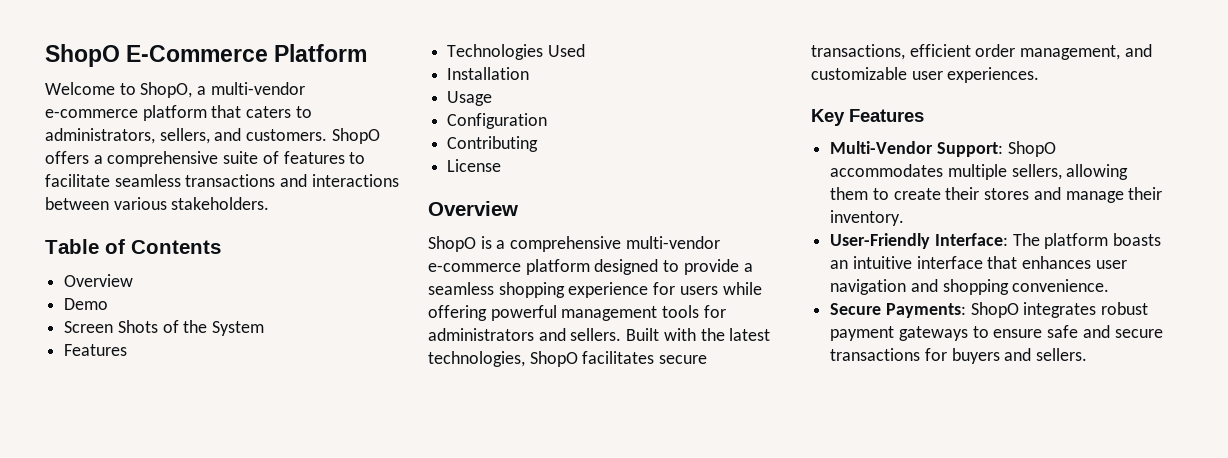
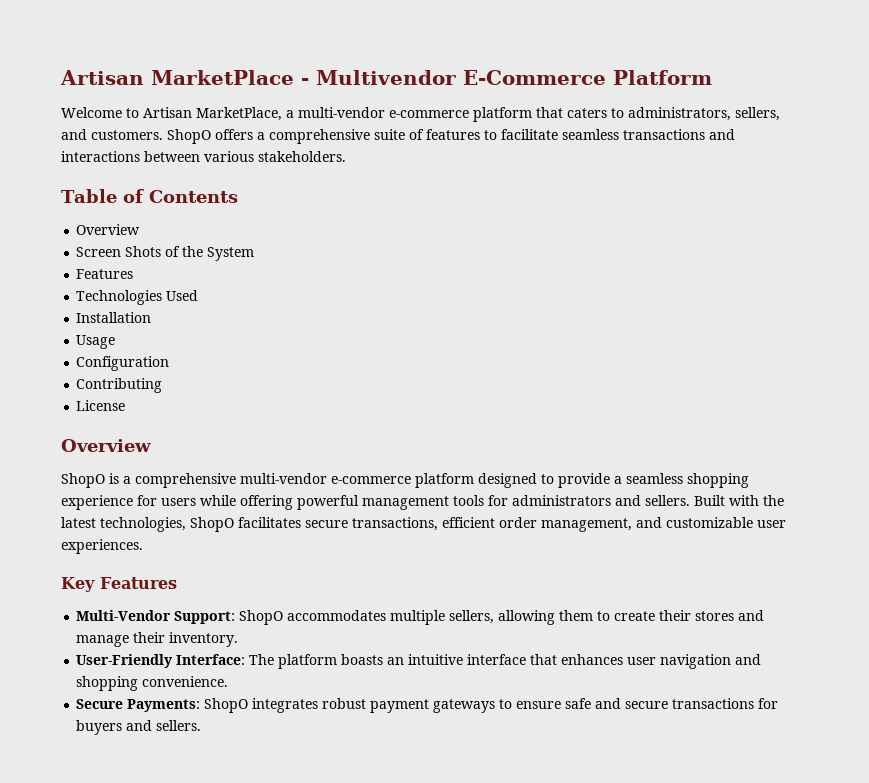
- ShopO E-Commerce Platform
+ Artisan MarketPlace - Multivendor E-Commerce Platform
- Welcome to ShopO, a multi-vendor e-commerce platform that caters to administrators, sellers, and customers.
+ Welcome to Artisan MarketPlace, a multi-vendor e-commerce platform that caters to administrators, sellers, and customers.
- Demo

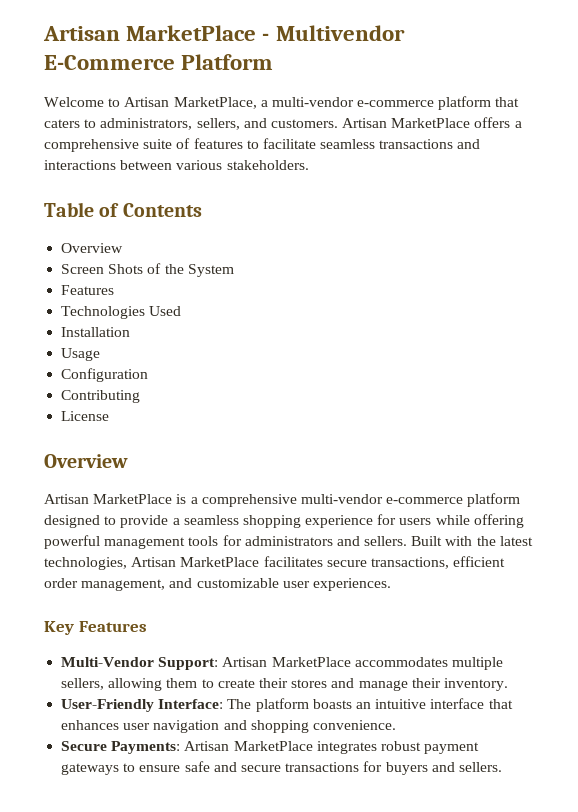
- ShopO offers a comprehensive suite of features to facilitate seamless transactions and interactions between various stakeholders.
+ Artisan MarketPlace offers a comprehensive suite of features to facilitate seamless transactions and interactions between various stakeholders.
- ShopO is a comprehensive multi-vendor e-commerce platform designed to provide a seamless shopping experience for users while offering powerful management tools for administrators and sellers.
+ Artisan MarketPlace is a comprehensive multi-vendor e-commerce platform designed to provide a seamless shopping experience for users while offering powerful management tools for administrators and sellers.
- Built with the latest technologies, ShopO facilitates secure transactions, efficient order management, and customizable user experiences.
+ Built with the latest technologies, Artisan MarketPlace facilitates secure transactions, efficient order management, and customizable user experiences.
- Multi-Vendor Support: ShopO accommodates multiple sellers, allowing them to create their stores and manage their inventory.
+ Multi-Vendor Support: Artisan MarketPlace accommodates multiple sellers, allowing them to create their stores and manage their inventory.
- Secure Payments: ShopO integrates robust payment gateways to ensure safe and secure transactions for buyers and sellers.
+ Secure Payments: Artisan MarketPlace integrates robust payment gateways to ensure safe and secure transactions for buyers and sellers.

